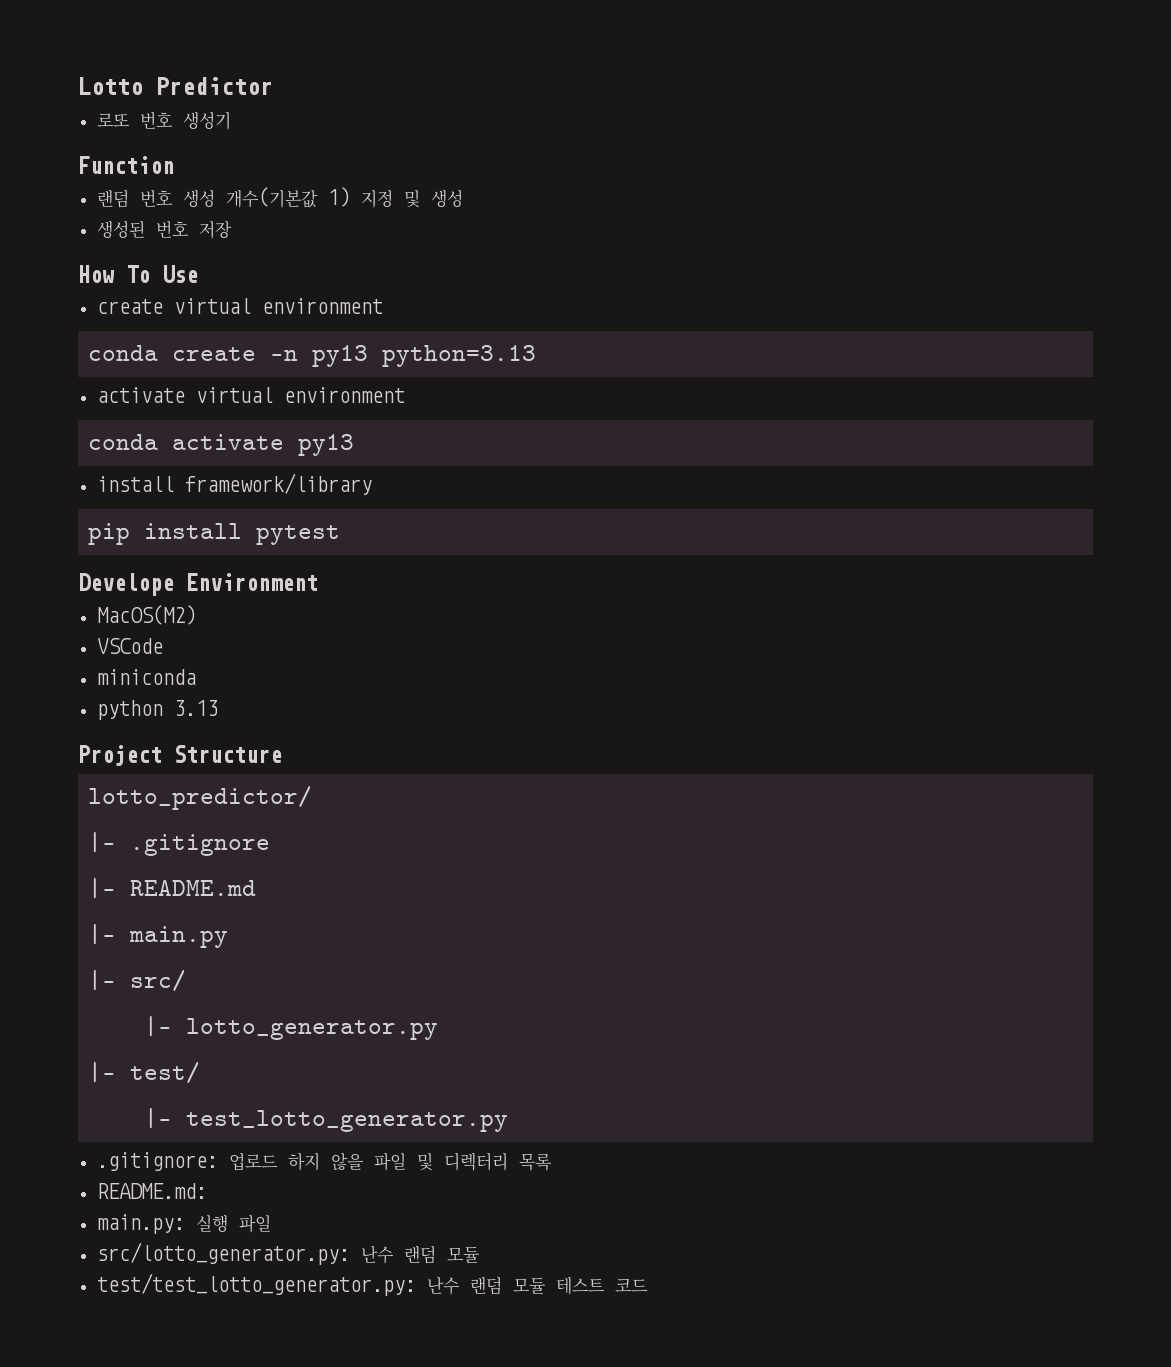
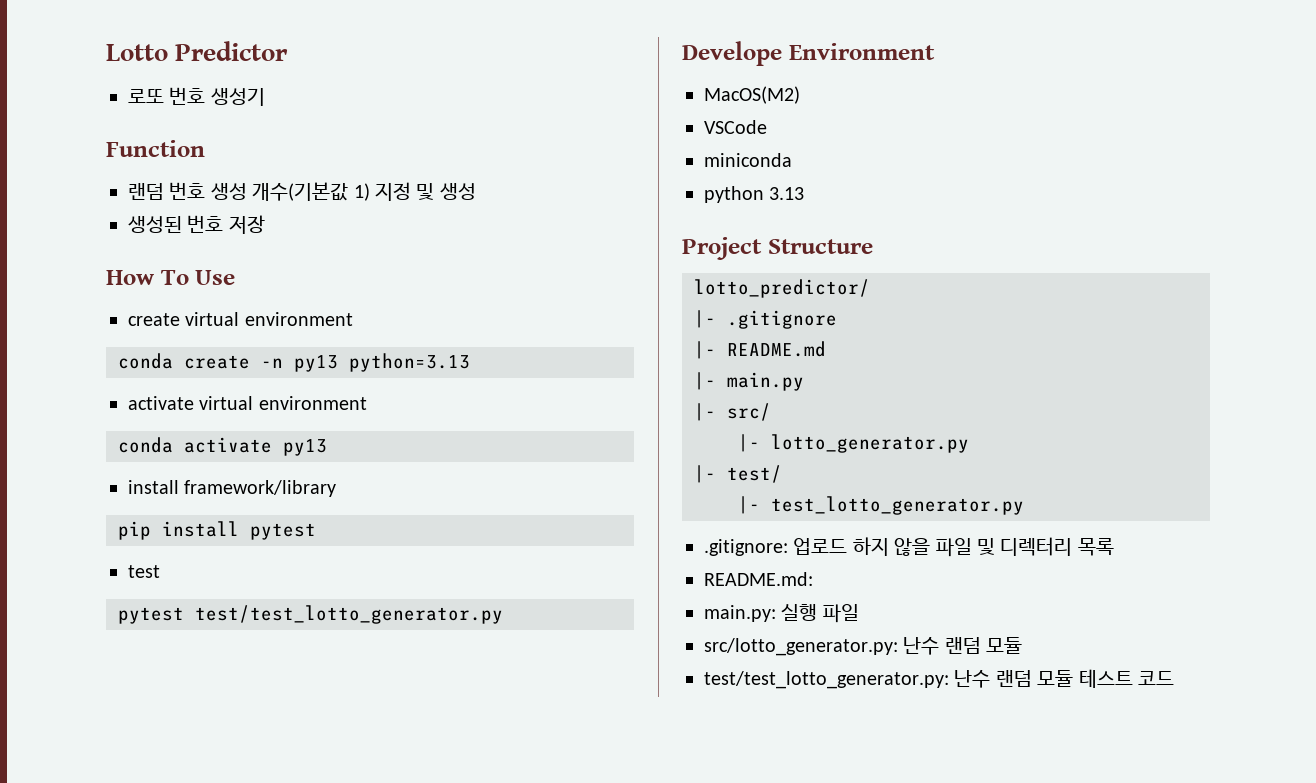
+ test
+ pytest test/test_lotto_generator.py

